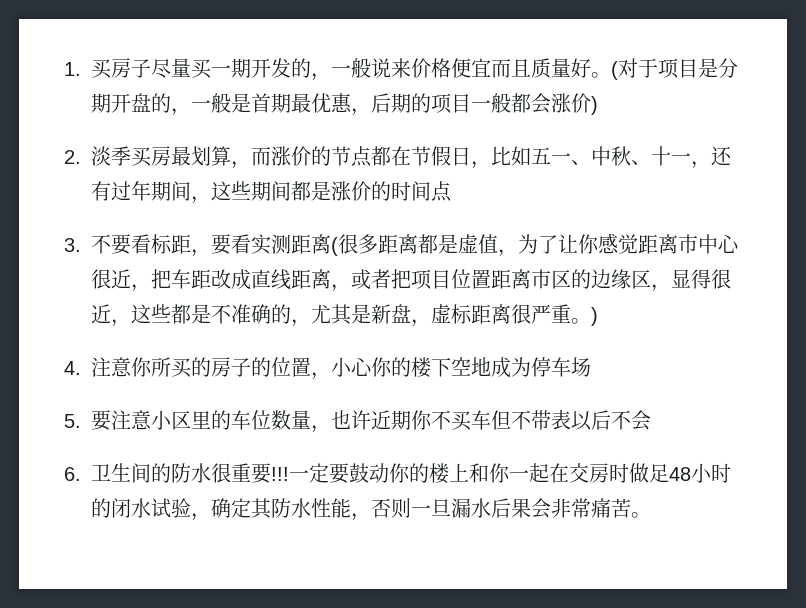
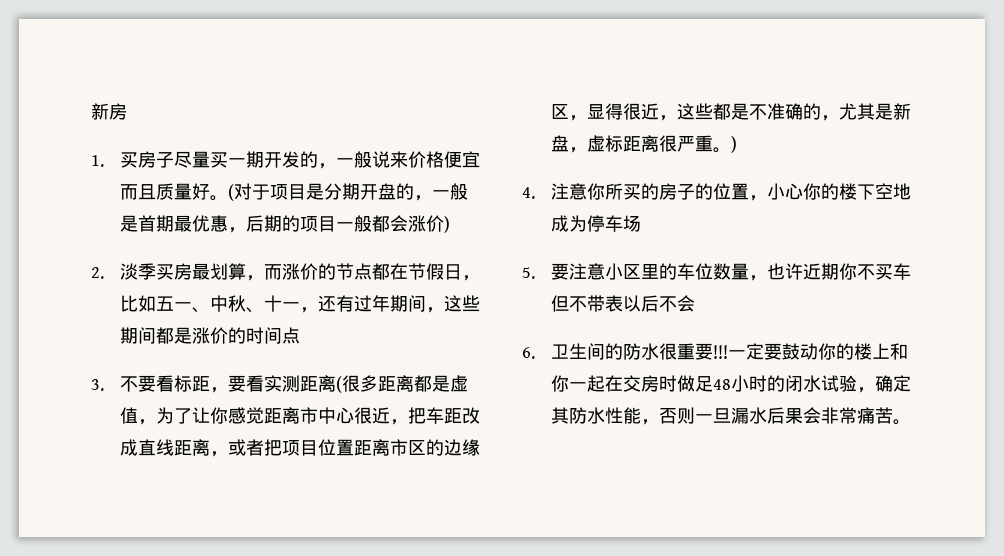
+ 新房

